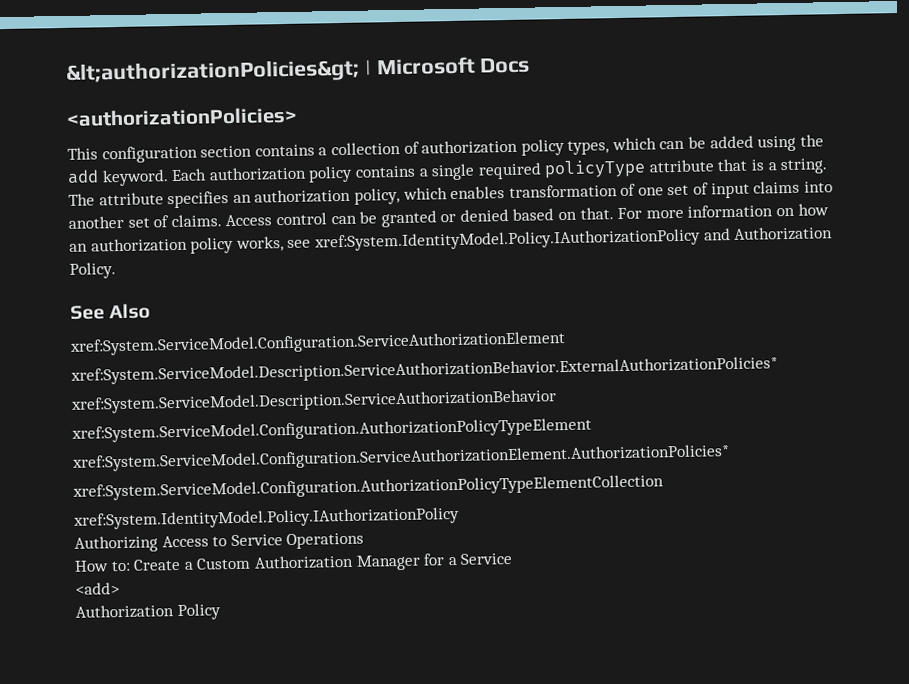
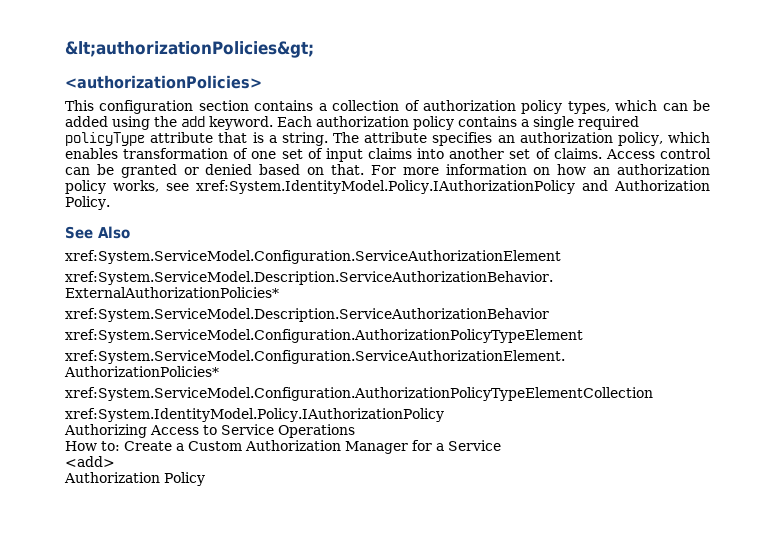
- &lt;authorizationPolicies&gt; | Microsoft Docs
+ &lt;authorizationPolicies&gt;

